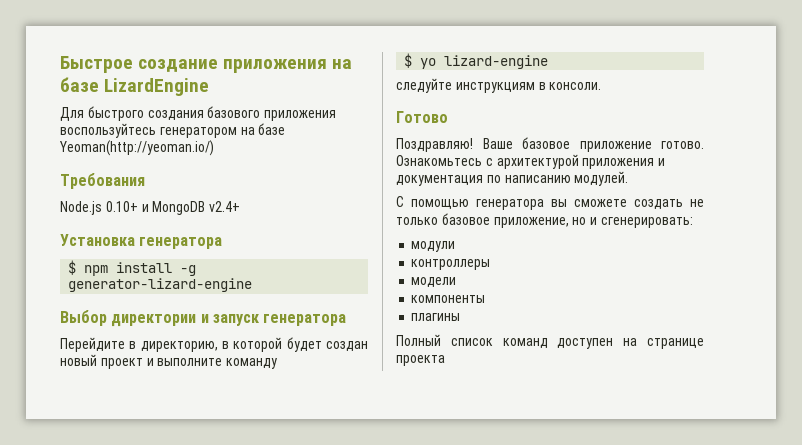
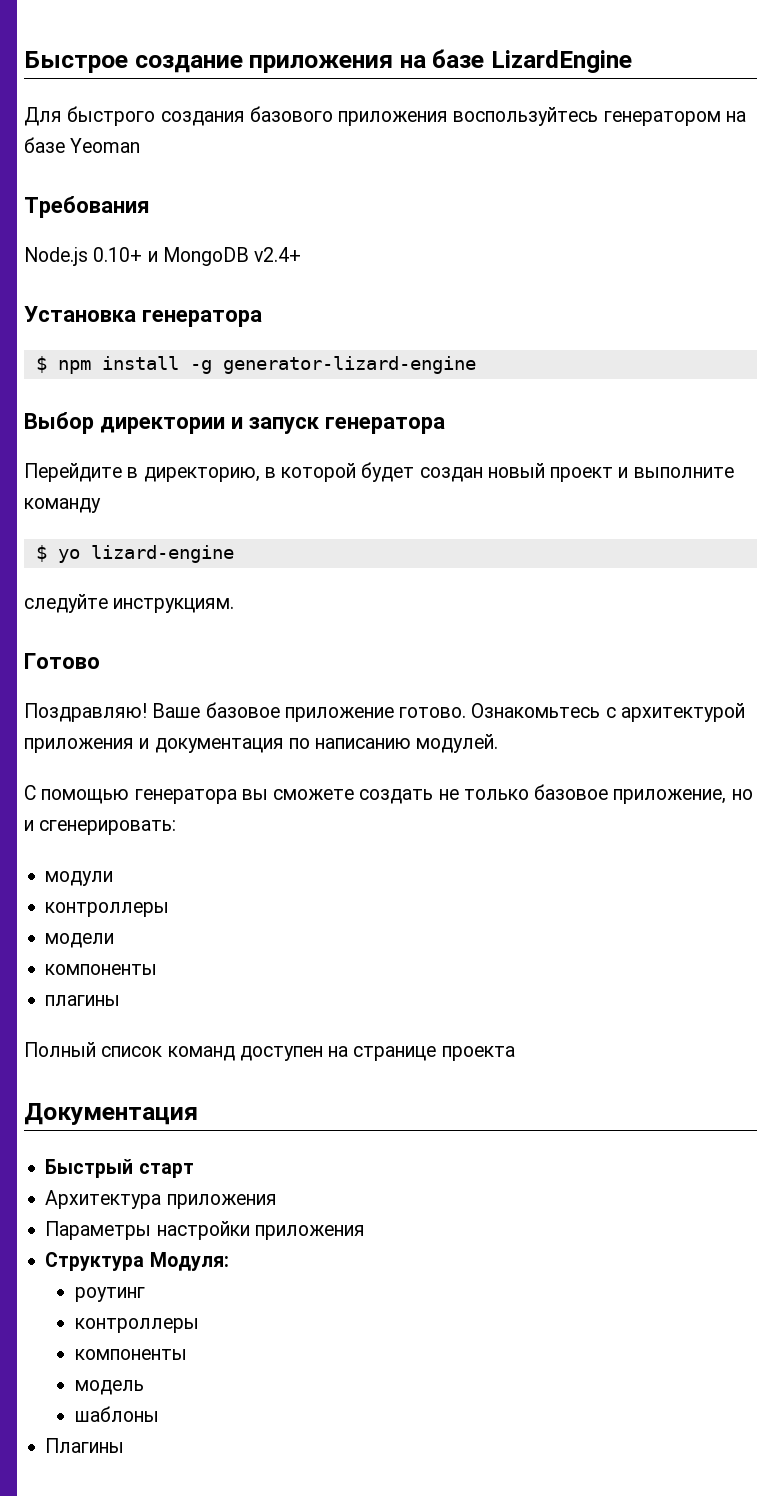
- Для быстрого создания базового приложения воспользуйтесь генератором на базе Yeoman(http://yeoman.io/)
+ Для быстрого создания базового приложения воспользуйтесь генератором на базе Yeoman
- следуйте инструкциям в консоли.
+ следуйте инструкциям.
+ Документация
+ Быстрый старт
+ Архитектура приложения
+ Параметры настройки приложения
+ Структура Модуля:
+ роутинг
+ контроллеры
+ компоненты
+ модель
+ шаблоны
+ Плагины

